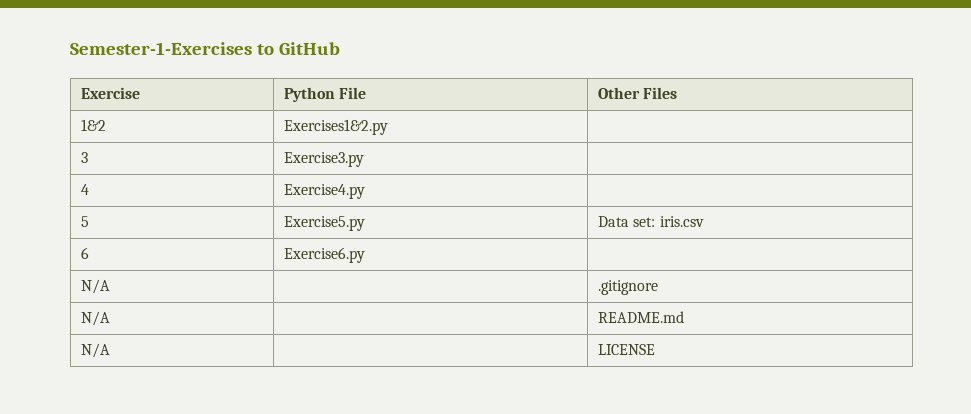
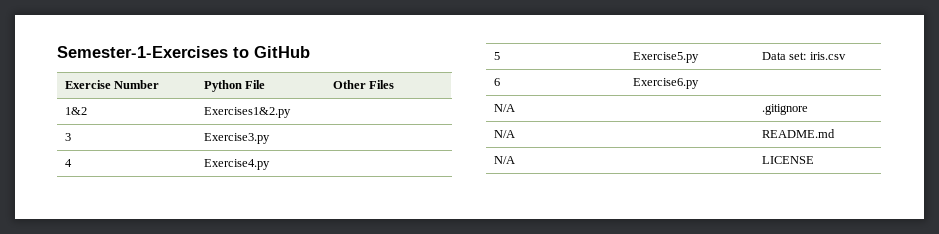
- Exercise | Python File | Other Files
+ Exercise Number | Python File | Other Files

